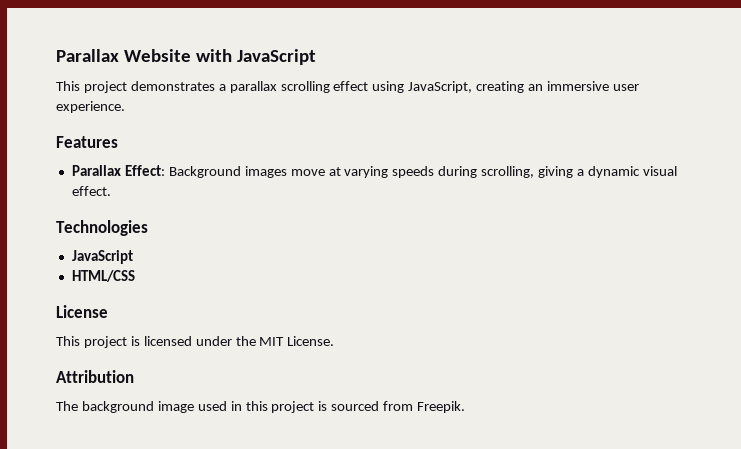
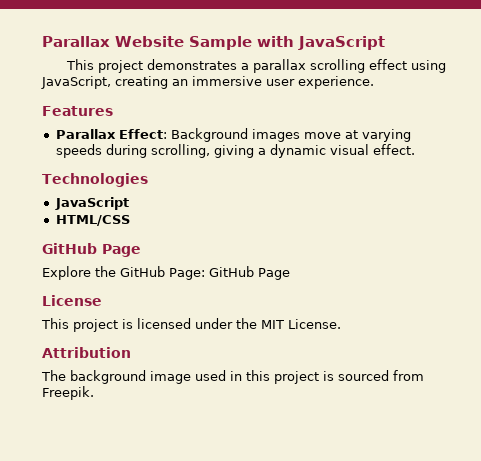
- Parallax Website with JavaScript
+ Parallax Website Sample with JavaScript
  HTML/CSS
+ GitHub Page
+ Explore the GitHub Page: GitHub Page

